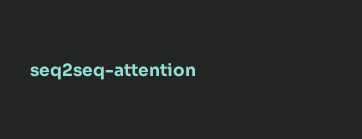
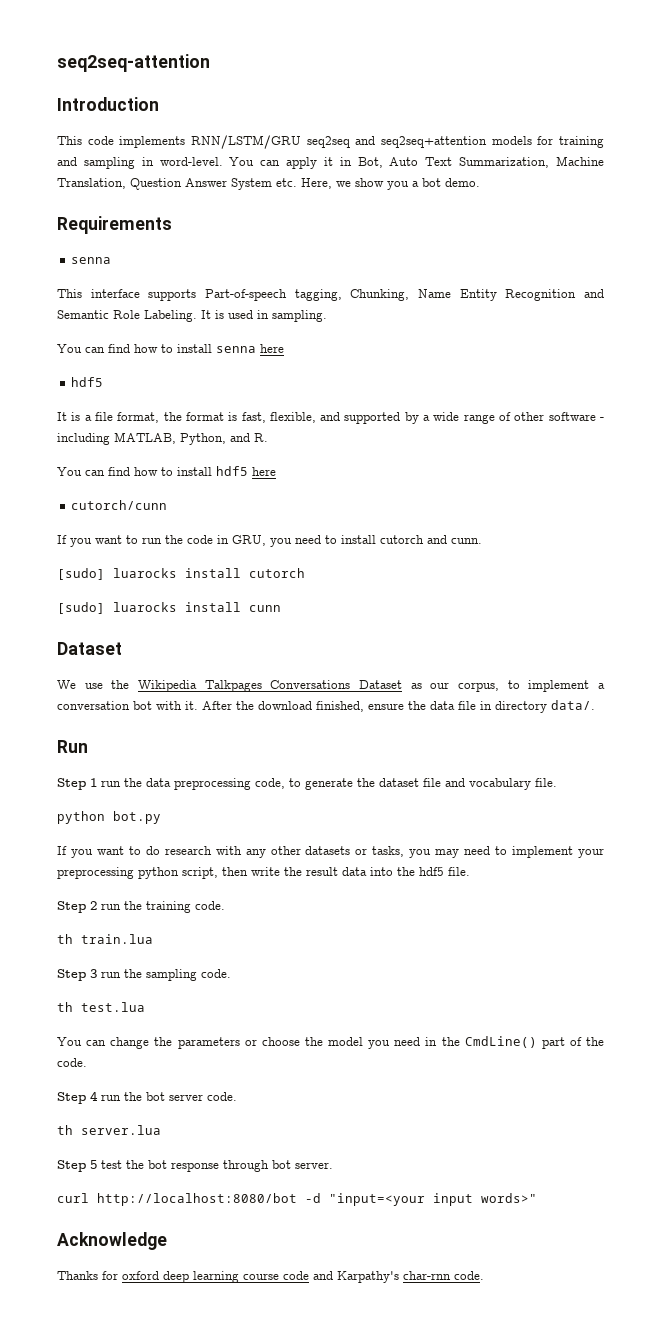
+ Introduction
+ This code implements RNN/LSTM/GRU seq2seq and seq2seq+attention models for training and sampling in word-level. You can apply it in Bot, Auto Text Summarization, Machine Translation, Question Answer System etc. Here, we show you a bot demo.
+ Requirements
+ senna
+ This interface supports Part-of-speech tagging, Chunking, Name Entity Recognition and Semantic Role Labeling. It is used in sampling.
+ You can find how to install senna here
+ hdf5
+ It is a file format, the format is fast, flexible, and supported by a wide range of other software - including MATLAB, Python, and R.
+ You can find how to install hdf5 here
+ cutorch/cunn
+ If you want to run the code in GRU, you need to install cutorch and cunn.
+ [sudo] luarocks install cutorch
+ [sudo] luarocks install cunn
+ Dataset
+ We use the Wikipedia Talkpages Conversations Dataset as our corpus, to implement a conversation bot with it. After the download finished, ensure the data file in directory data/.
+ Run
+ Step 1 run the data preprocessing code, to generate the dataset file and vocabulary file.
+ python bot.py
+ If you want to do research with any other datasets or tasks, you may need to implement your preprocessing python script, then write the result data into the hdf5 file.
+ Step 2 run the training code.
+ th train.lua
+ Step 3 run the sampling code.
+ th test.lua
+ You can change the parameters or choose the model you need in the CmdLine() part of the code.
+ Step 4 run the bot server code.
+ th server.lua
+ Step 5 test the bot response through bot server.
+ curl http://localhost:8080/bot -d "input=<your input words>"
+ Acknowledge
+ Thanks for oxford deep learning course code and Karpathy's char-rnn code.

